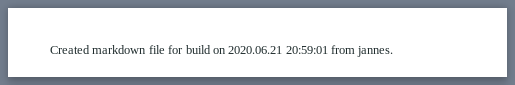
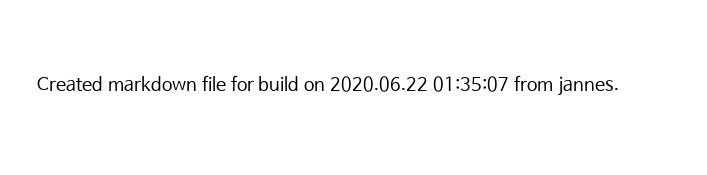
- Created markdown file for build on 2020.06.21 20:59:01 from jannes.
+ Created markdown file for build on 2020.06.22 01:35:07 from jannes.

